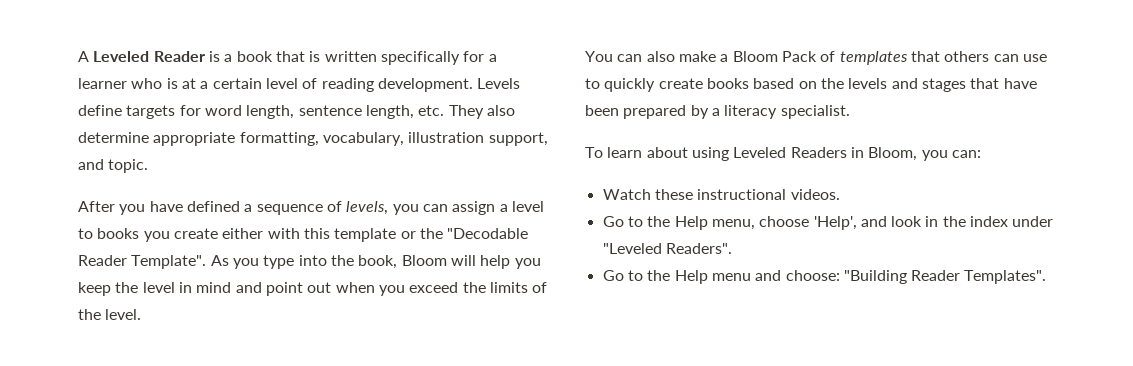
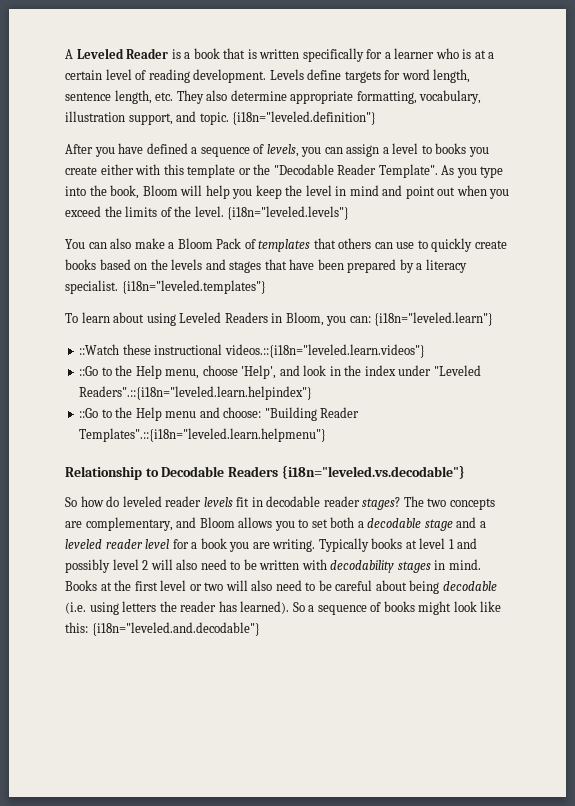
+ {i18n="leveled.definition"}
+ {i18n="leveled.levels"}
+ {i18n="leveled.templates"}
- To learn about using Leveled Readers in Bloom, you can:
- Watch these instructional videos.
- Go to the Help menu, choose 'Help', and look in the index under "Leveled Readers".
- Go to the Help menu and choose: "Building Reader Templates".
+ To learn about using Leveled Readers in Bloom, you can: {i18n="leveled.learn"}
+ ::Watch these instructional videos.::{i18n="leveled.learn.videos"}
+ ::Go to the Help menu, choose 'Help', and look in the index under "Leveled Readers".::{i18n="leveled.learn.helpindex"}
+ ::Go to the Help menu and choose: "Building Reader Templates".::{i18n="leveled.learn.helpmenu"}
+ Relationship to Decodable Readers {i18n="leveled.vs.decodable"}
+ So how do leveled reader levels fit in decodable reader stages? The two concepts are complementary, and Bloom allows you to set both a decodable stage and a leveled reader level for a book you are writing. Typically books at level 1 and possibly level 2 will also need to be written with decodability stages in mind. Books at the first level or two will also need to be careful about being decodable (i.e. using letters the reader has learned). So a sequence of books might look like this: {i18n="leveled.and.decodable"}

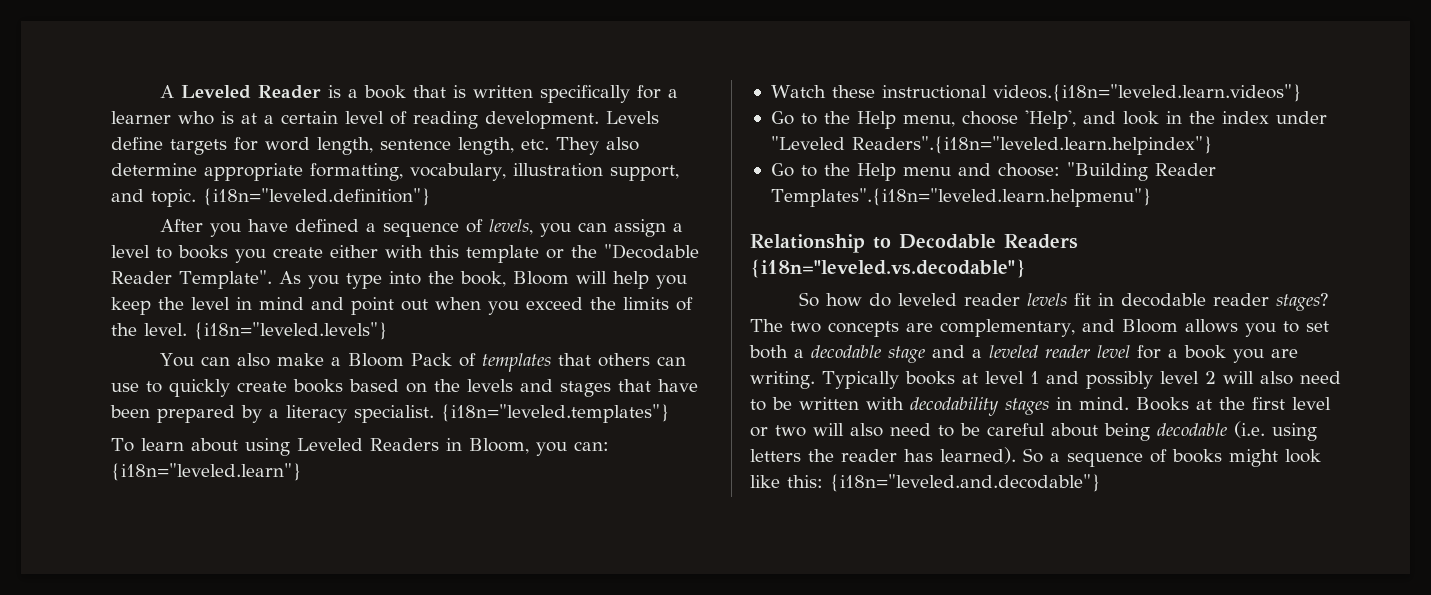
- ::Watch these instructional videos.::{i18n="leveled.learn.videos"}
- ::Go to the Help menu, choose 'Help', and look in the index under "Leveled Readers".::{i18n="leveled.learn.helpindex"}
- ::Go to the Help menu and choose: "Building Reader Templates".::{i18n="leveled.learn.helpmenu"}
+ Watch these instructional videos.{i18n="leveled.learn.videos"}
+ Go to the Help menu, choose 'Help', and look in the index under "Leveled Readers".{i18n="leveled.learn.helpindex"}
+ Go to the Help menu and choose: "Building Reader Templates".{i18n="leveled.learn.helpmenu"}

